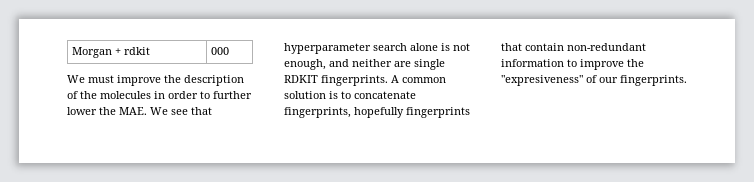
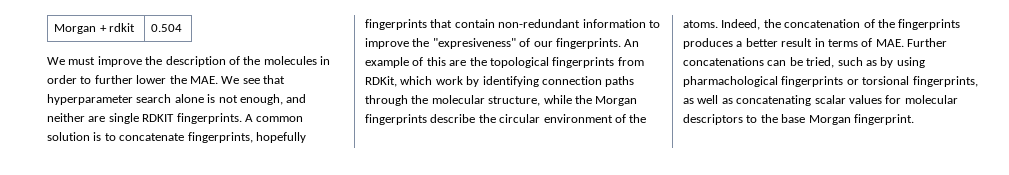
- Morgan + rdkit | 000
+ Morgan + rdkit | 0.504
+ An example of this are the topological fingerprints from RDKit, which work by identifying connection paths through the molecular structure, while the Morgan fingerprints describe the circular environment of the atoms. Indeed, the concatenation of the fingerprints produces a better result in terms of MAE. Further concatenations can be tried, such as by using pharmachological fingerprints or torsional fingerprints, as well as concatenating scalar values for molecular descriptors to the base Morgan fingerprint.

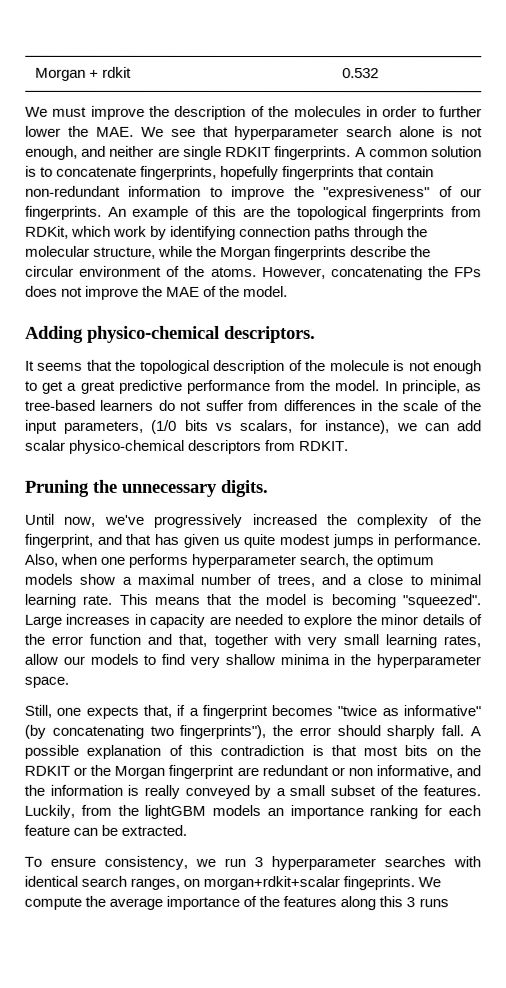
- Morgan + rdkit | 0.504
+ Morgan + rdkit | 0.532
- Indeed, the concatenation of the fingerprints produces a better result in terms of MAE. Further concatenations can be tried, such as by using pharmachological fingerprints or torsional fingerprints, as well as concatenating scalar values for molecular descriptors to the base Morgan fingerprint.
+ However, concatenating the FPs does not improve the MAE of the model.
+ Adding physico-chemical descriptors.
+ It seems that the topological description of the molecule is not enough to get a great predictive performance from the model. In principle, as tree-based learners do not suffer from differences in the scale of the input parameters, (1/0 bits vs scalars, for instance), we can add scalar physico-chemical descriptors from RDKIT.
+ Pruning the unnecessary digits.
+ Until now, we've progressively increased the complexity of the fingerprint, and that has given us quite modest jumps in performance. Also, when one performs hyperparameter search, the optimum models show a maximal number of trees, and a close to minimal learning rate. This means that the model is becoming "squeezed". Large increases in capacity are needed to explore the minor details of the error function and that, together with very small learning rates, allow our models to find very shallow minima in the hyperparameter space.
+ Still, one expects that, if a fingerprint becomes "twice as informative" (by concatenating two fingerprints"), the error should sharply fall. A possible explanation of this contradiction is that most bits on the RDKIT or the Morgan fingerprint are redundant or non informative, and the information is really conveyed by a small subset of the features. Luckily, from the lightGBM models an importance ranking for each feature can be extracted.
+ To ensure consistency, we run 3 hyperparameter searches with identical search ranges, on morgan+rdkit+scalar fingeprints. We compute the average importance of the features along this 3 runs

